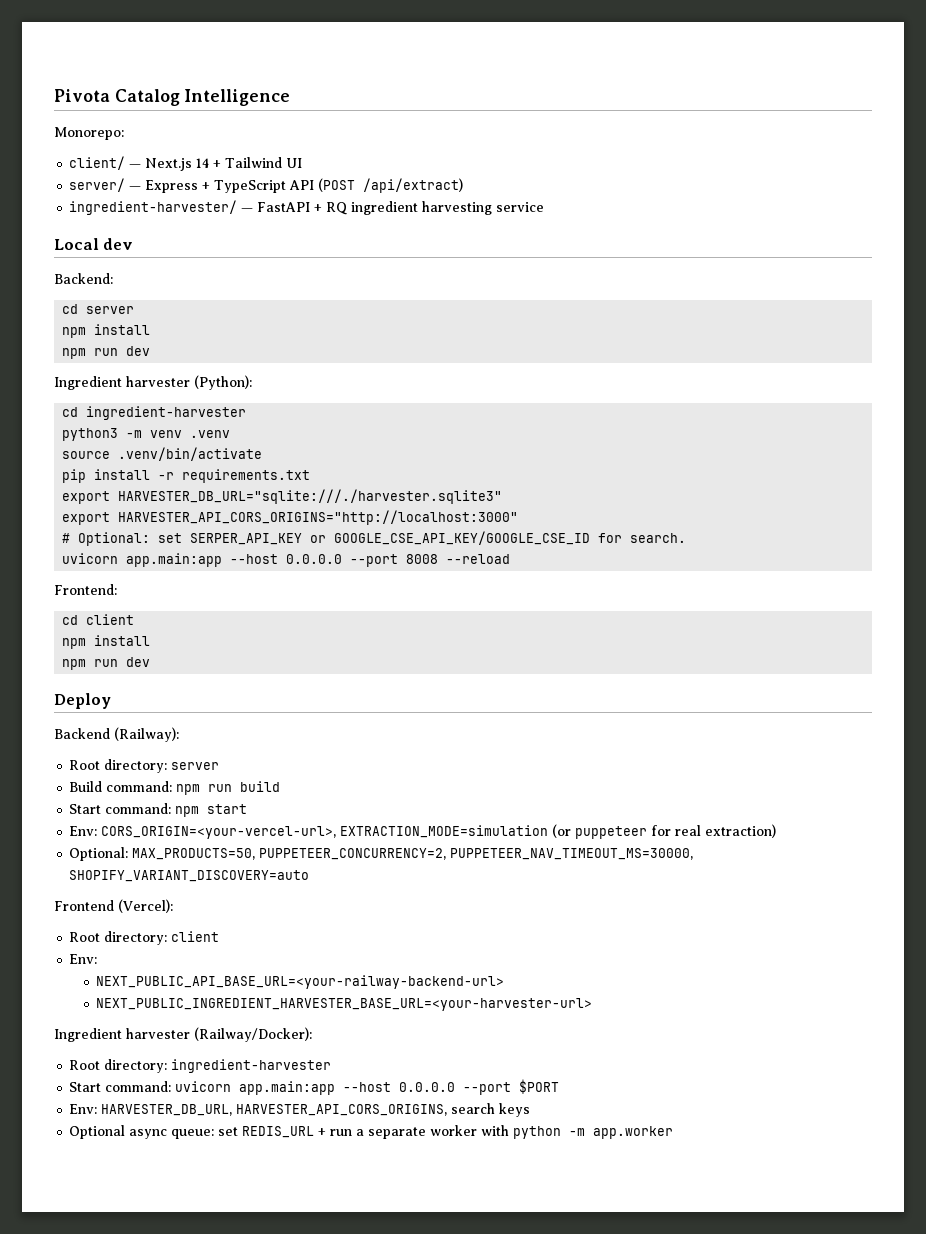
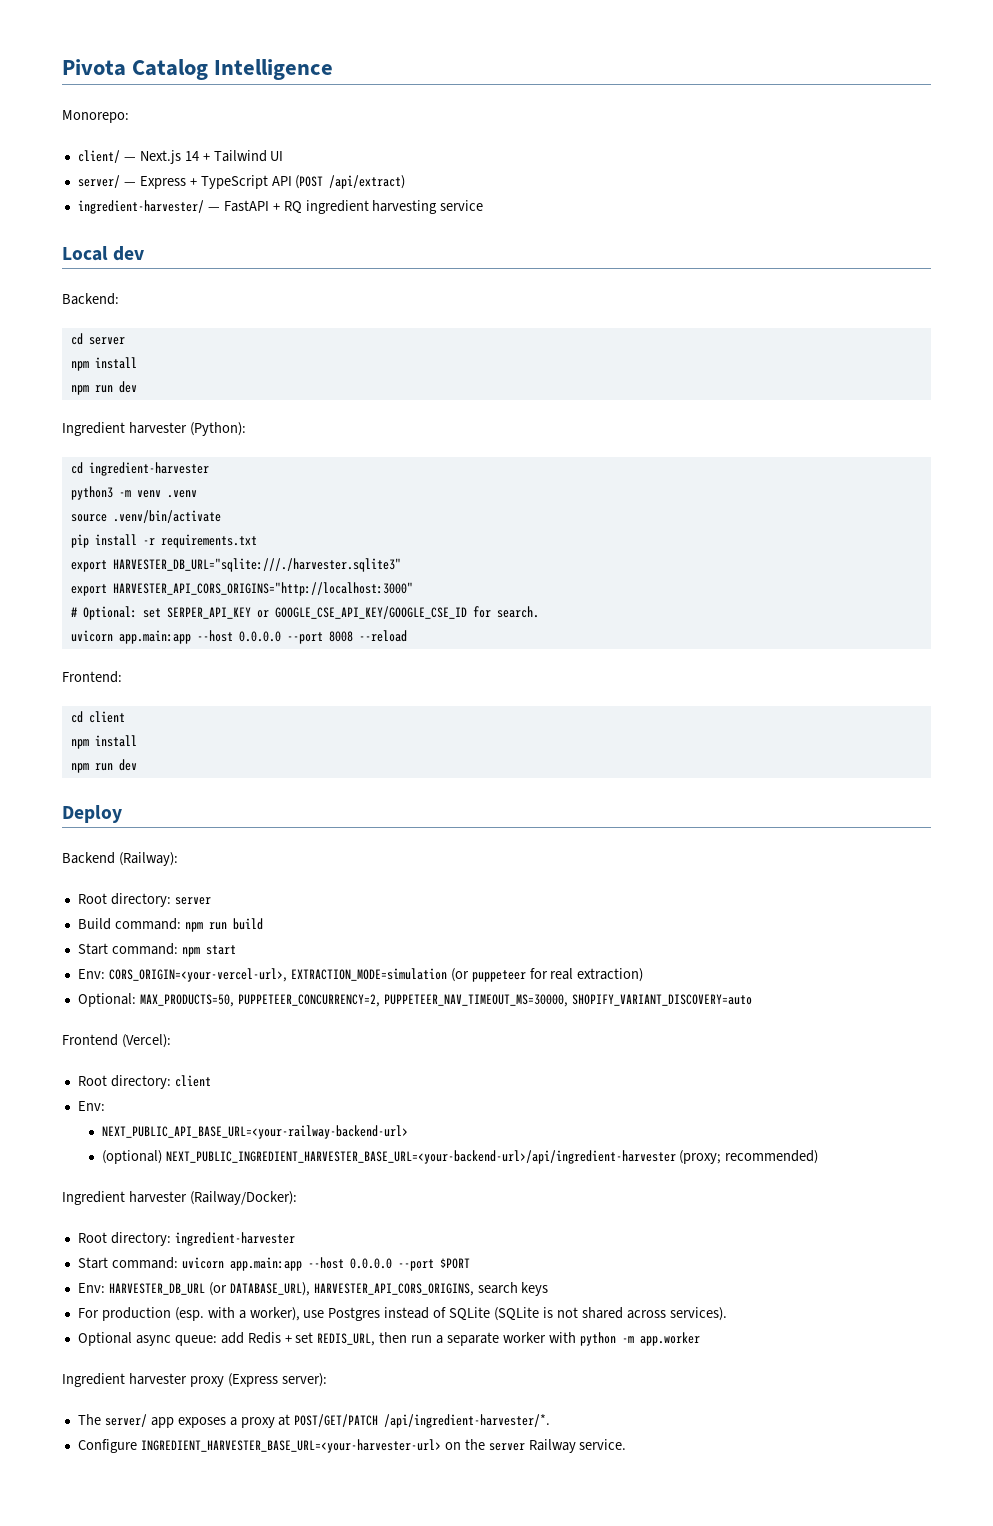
- NEXT_PUBLIC_INGREDIENT_HARVESTER_BASE_URL=<your-harvester-url>
+ (optional) NEXT_PUBLIC_INGREDIENT_HARVESTER_BASE_URL=<your-backend-url>/api/ingredient-harvester (proxy; recommended)
- Env: HARVESTER_DB_URL, HARVESTER_API_CORS_ORIGINS, search keys
+ Env: HARVESTER_DB_URL (or DATABASE_URL), HARVESTER_API_CORS_ORIGINS, search keys
- Optional async queue: set REDIS_URL + run a separate worker with python -m app.worker
+ For production (esp. with a worker), use Postgres instead of SQLite (SQLite is not shared across services).
+ Optional async queue: add Redis + set REDIS_URL, then run a separate worker with python -m app.worker
+ Ingredient harvester proxy (Express server):
+ The server/ app exposes a proxy at POST/GET/PATCH /api/ingredient-harvester/*.
+ Configure INGREDIENT_HARVESTER_BASE_URL=<your-harvester-url> on the server Railway service.

